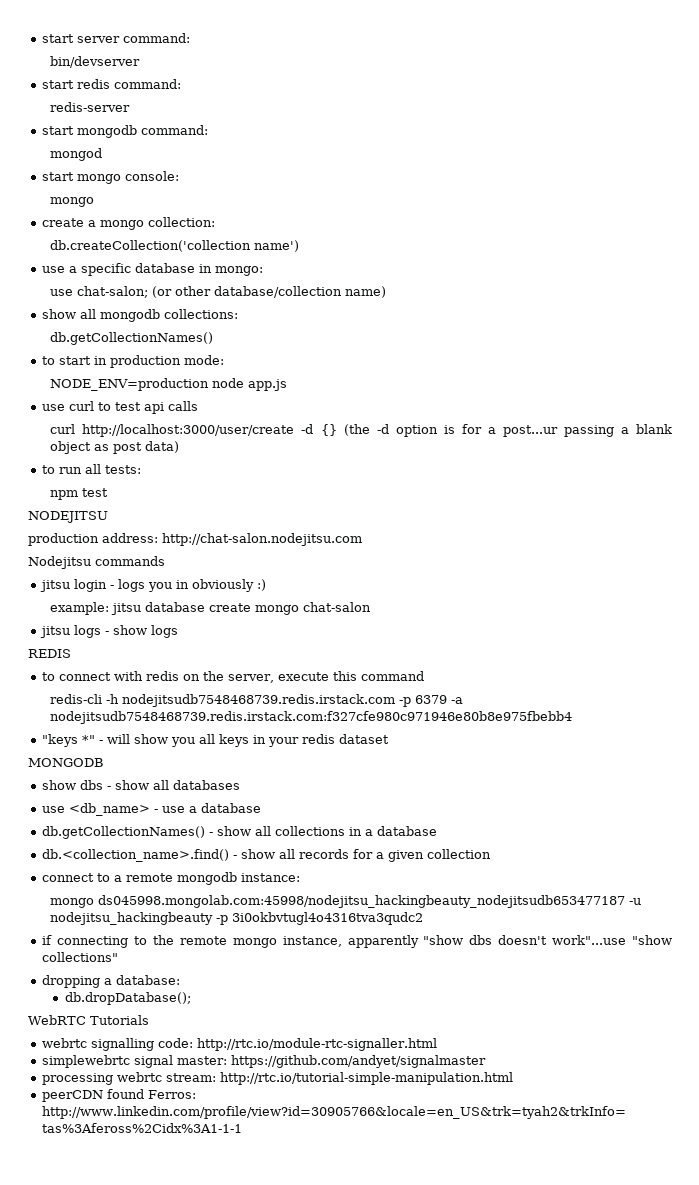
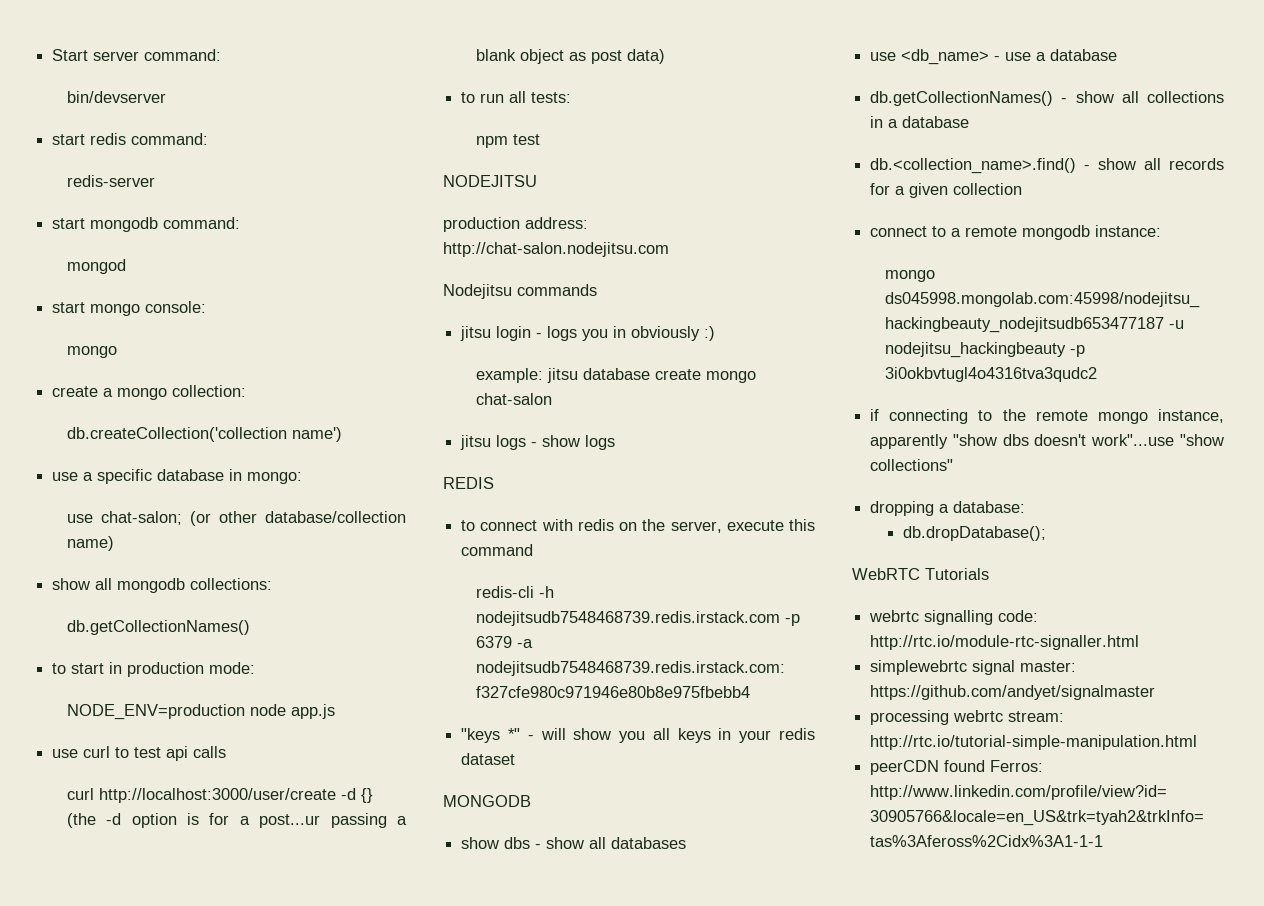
- start server command:
+ Start server command:

